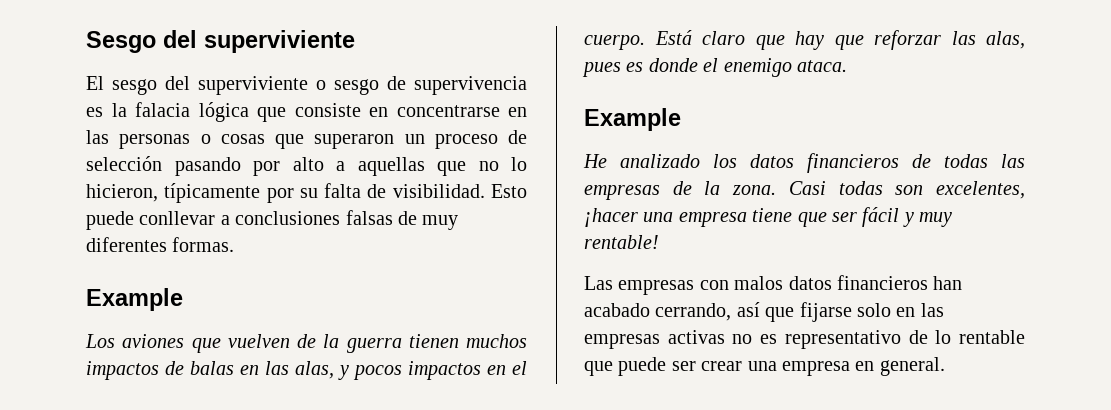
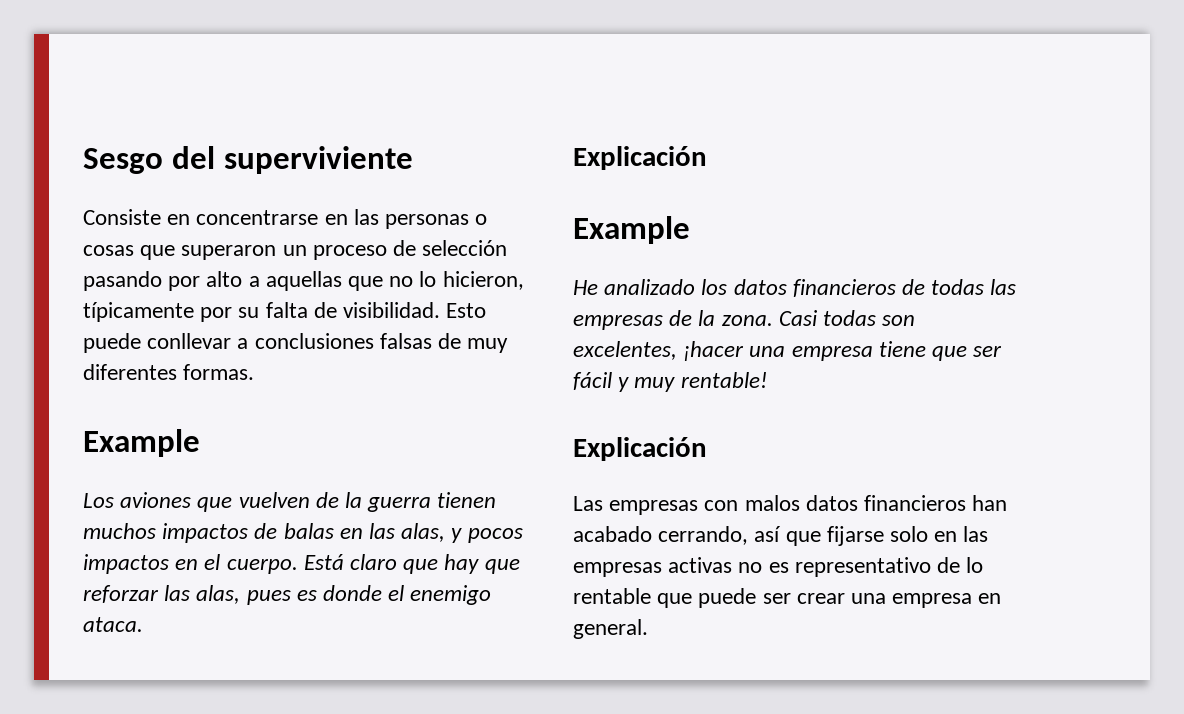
- El sesgo del superviviente o sesgo de supervivencia es la falacia lógica que consiste en concentrarse en las personas o cosas que superaron un proceso de selección pasando por alto a aquellas que no lo hicieron, típicamente por su falta de visibilidad.
+ Consiste en concentrarse en las personas o cosas que superaron un proceso de selección pasando por alto a aquellas que no lo hicieron, típicamente por su falta de visibilidad.
  Está claro que hay que reforzar las alas, pues es donde el enemigo ataca.
+ Explicación
  Casi todas son excelentes, ¡hacer una empresa tiene que ser fácil y muy rentable!
+ Explicación

